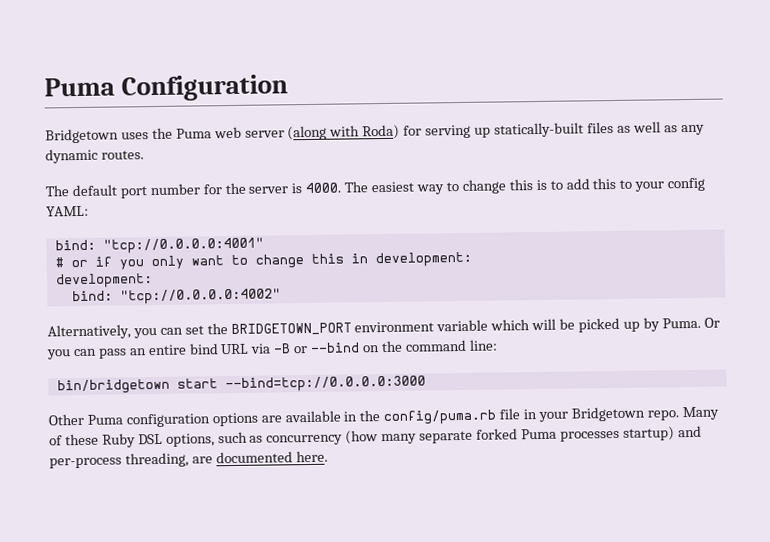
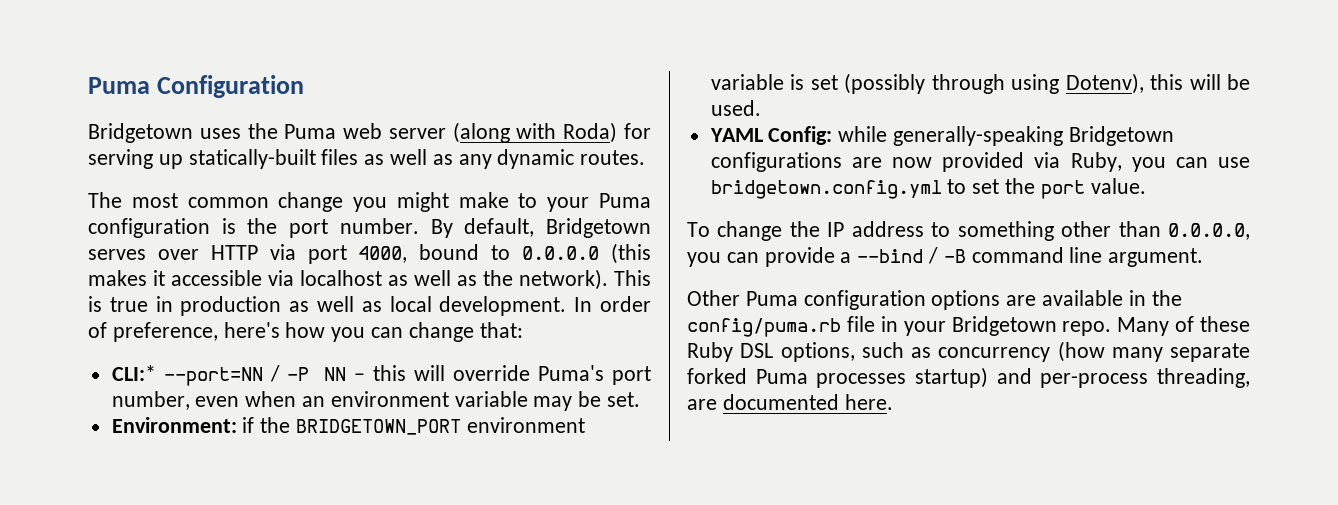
- The default port number for the server is 4000. The easiest way to change this is to add this to your config YAML:
- bind: "tcp://0.0.0.0:4001"
- # or if you only want to change this in development:
- development:
- bind: "tcp://0.0.0.0:4002"
- Alternatively, you can set the BRIDGETOWN_PORT environment variable which will be picked up by Puma. Or you can pass an entire bind URL via -B or --bind on the command line:
- bin/bridgetown start --bind=tcp://0.0.0.0:3000
+ The most common change you might make to your Puma configuration is the port number. By default, Bridgetown serves over HTTP via port 4000, bound to 0.0.0.0 (this makes it accessible via localhost as well as the network). This is true in production as well as local development. In order of preference, here's how you can change that:
+ CLI:* --port=NN / -P NN – this will override Puma's port number, even when an environment variable may be set.
+ Environment: if the BRIDGETOWN_PORT environment variable is set (possibly through using Dotenv), this will be used.
+ YAML Config: while generally-speaking Bridgetown configurations are now provided via Ruby, you can use bridgetown.config.yml to set the port value.
+ To change the IP address to something other than 0.0.0.0, you can provide a --bind / -B command line argument.

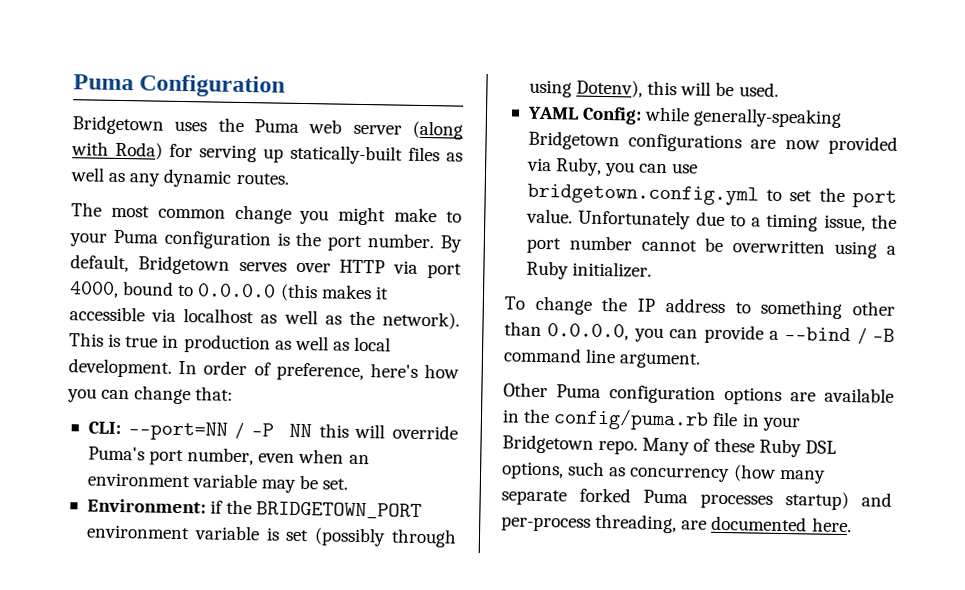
- CLI:* --port=NN / -P NN – this will override Puma's port number, even when an environment variable may be set.
+ CLI: --port=NN / -P NN this will override Puma's port number, even when an environment variable may be set.
+ Unfortunately due to a timing issue, the port number cannot be overwritten using a Ruby initializer.

